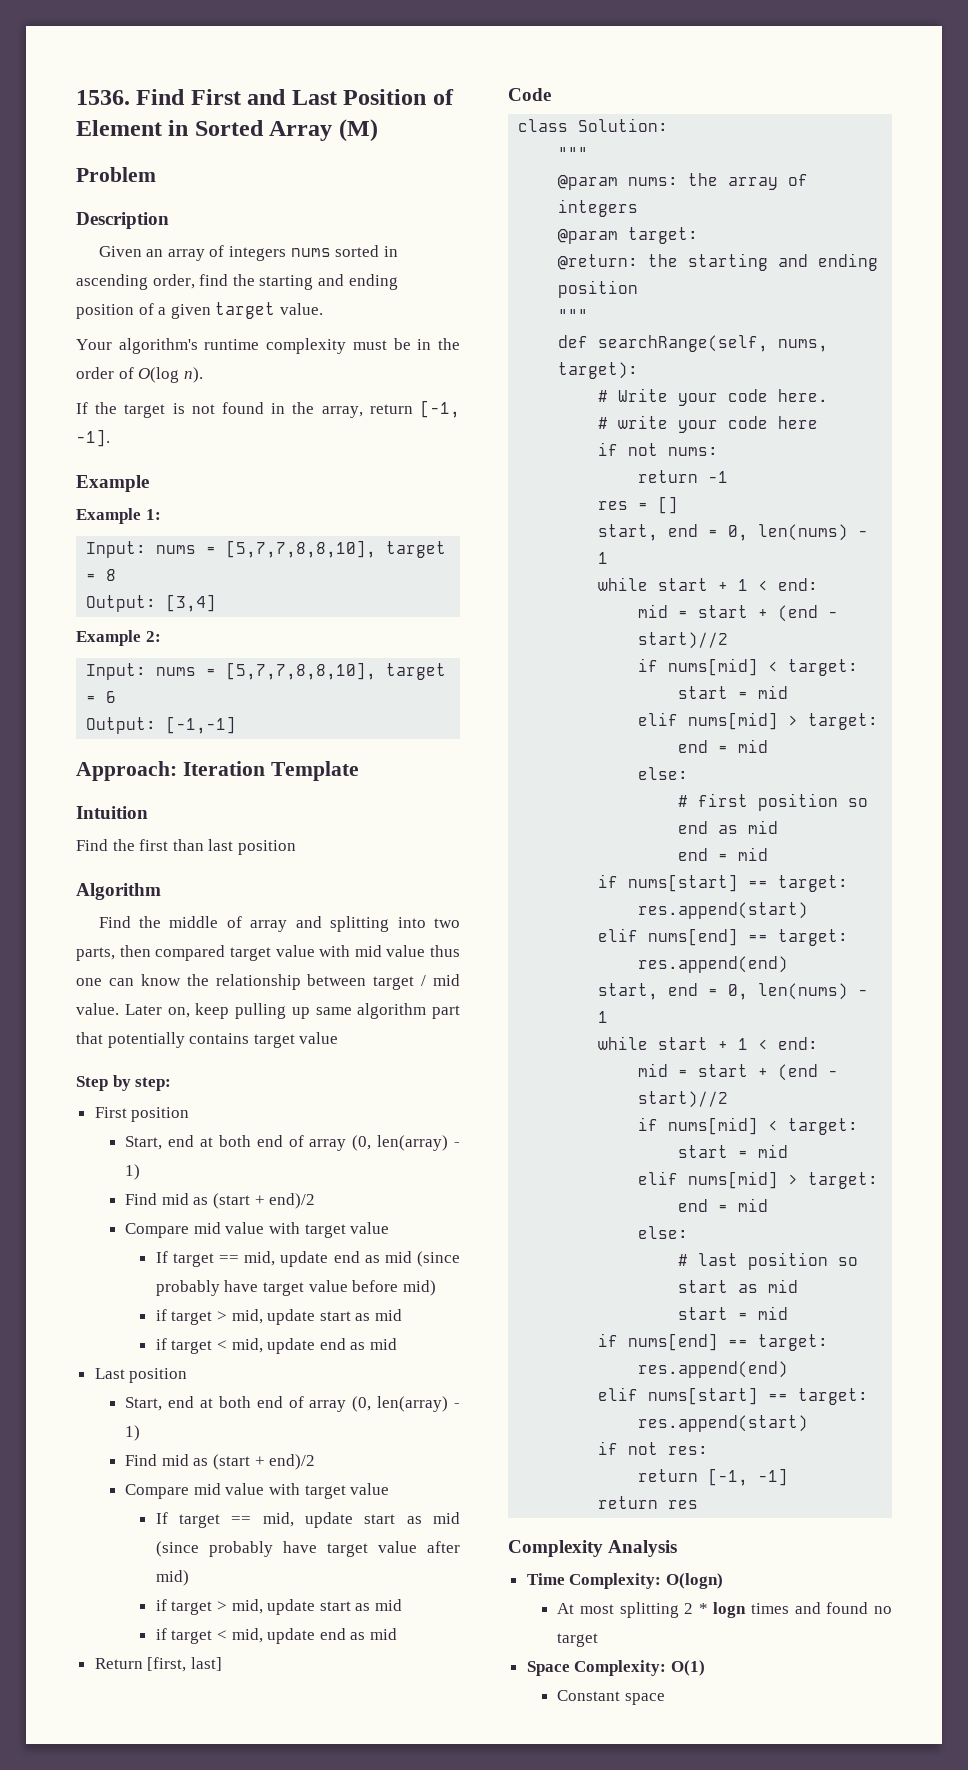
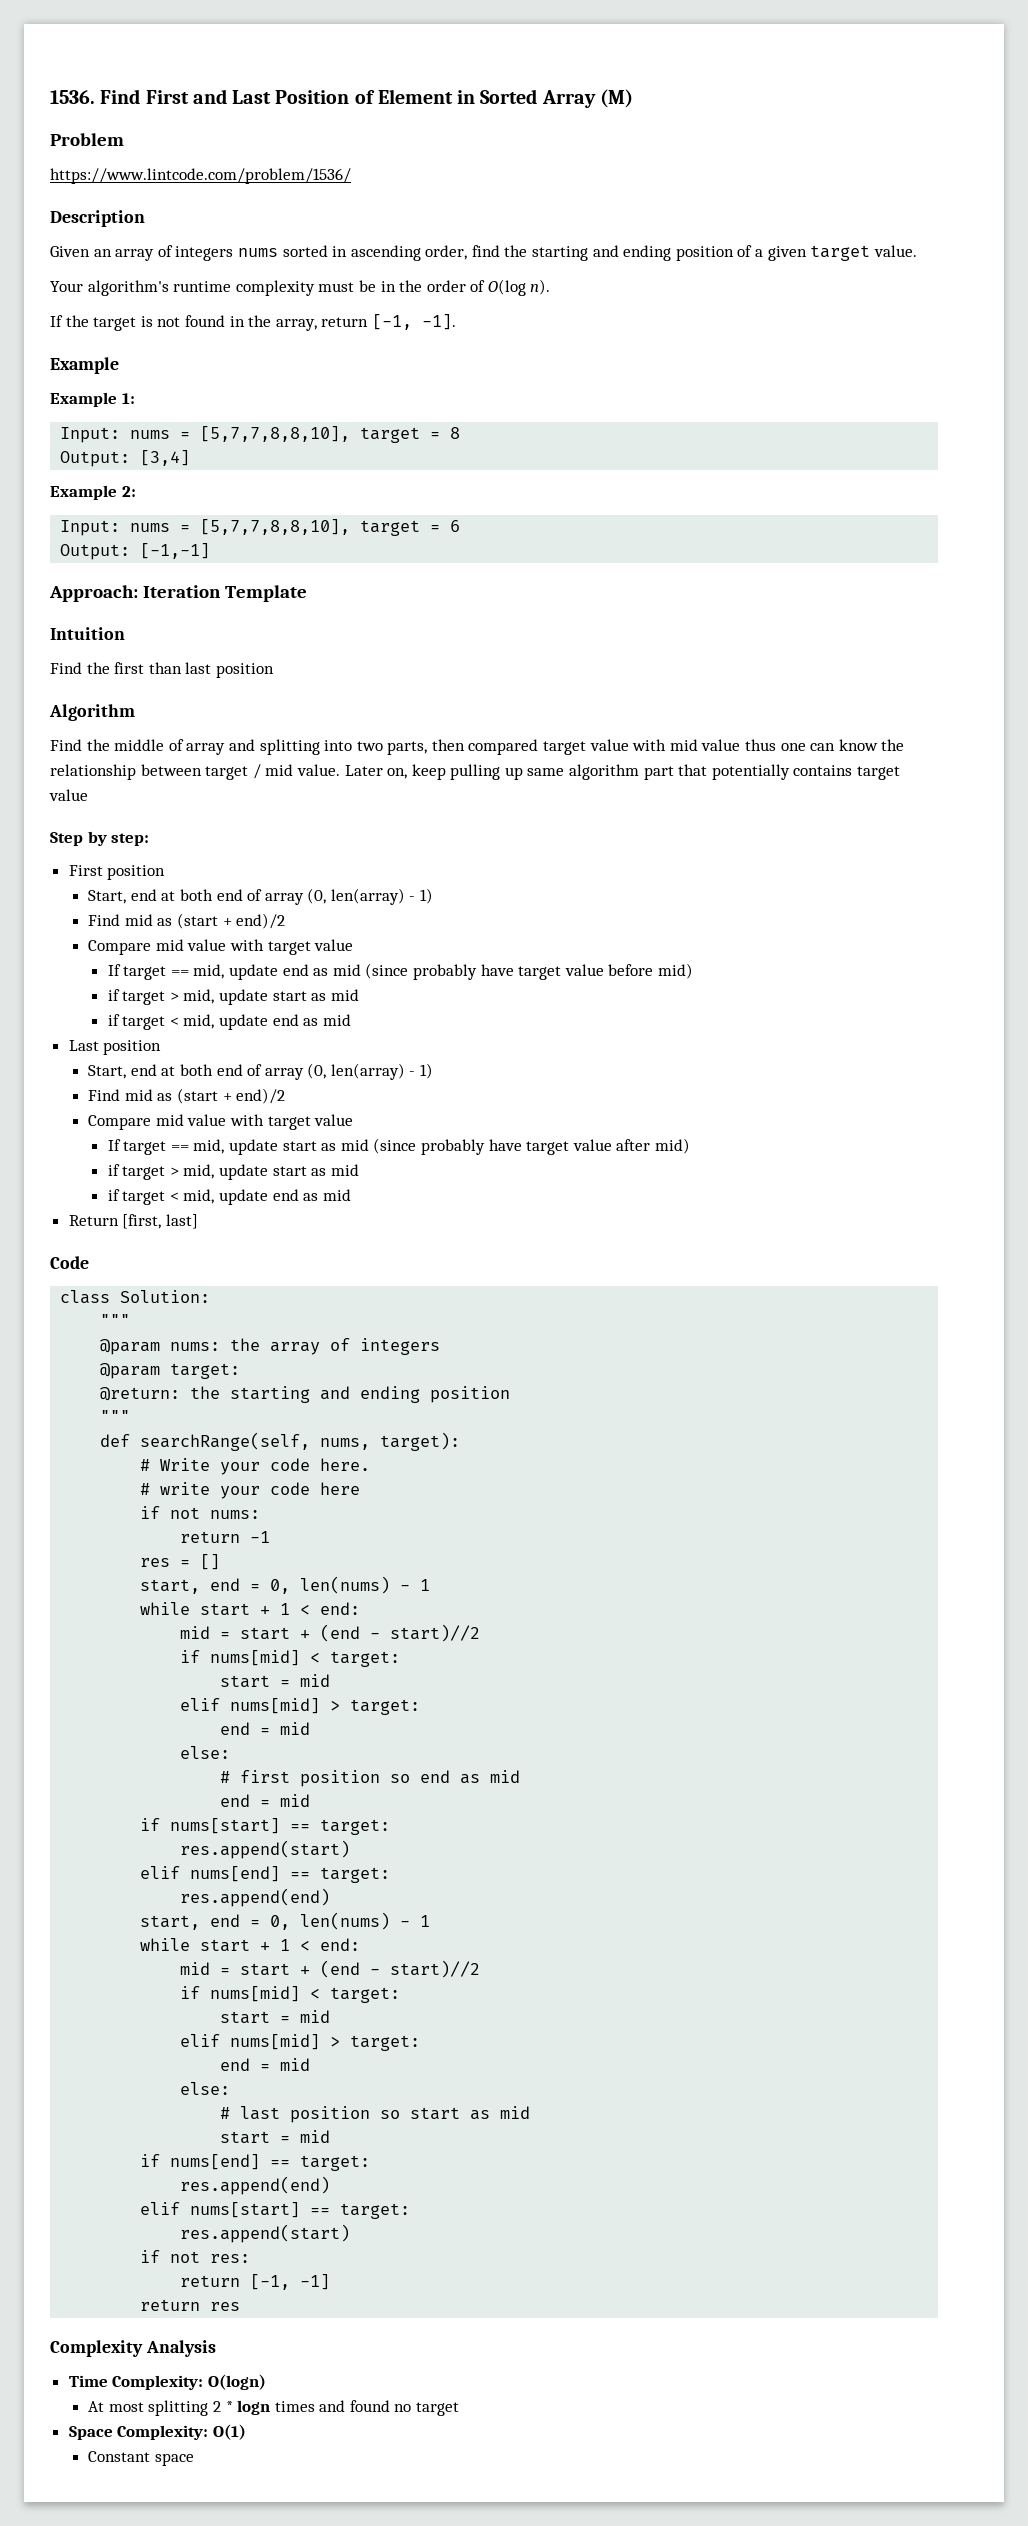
+ https://www.lintcode.com/problem/1536/

